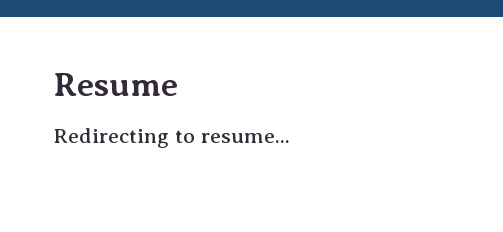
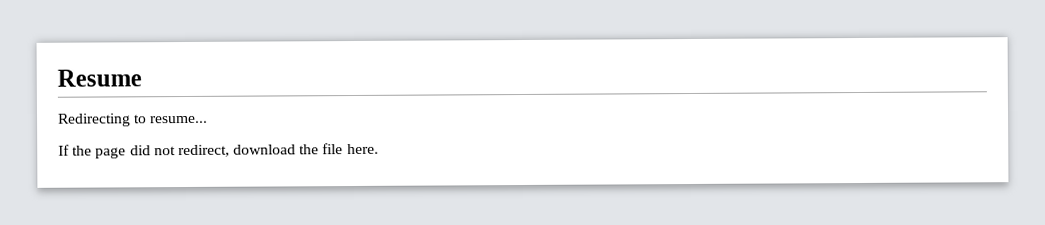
+ If the page did not redirect, download the file here.

